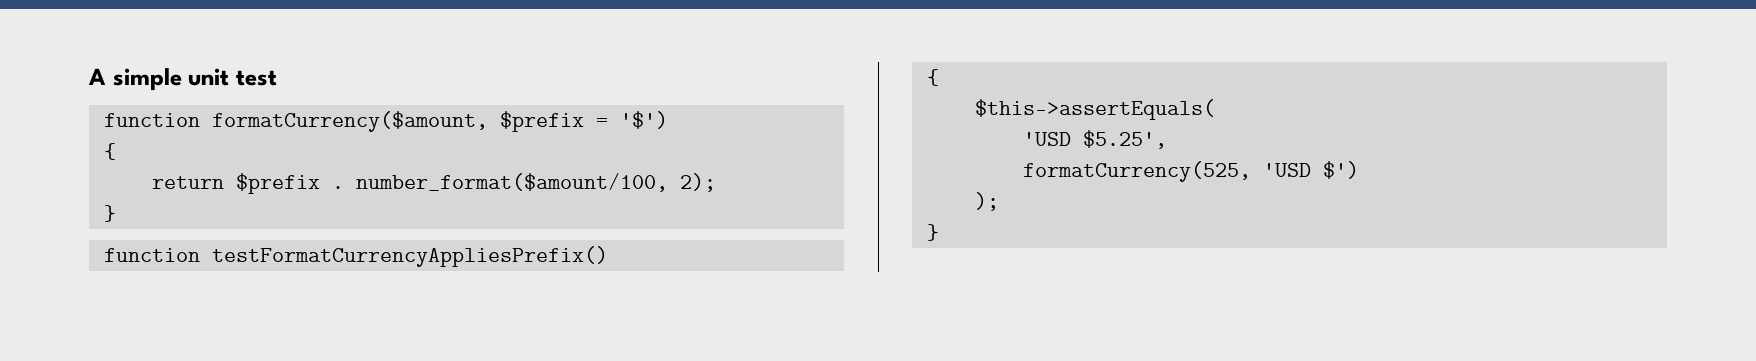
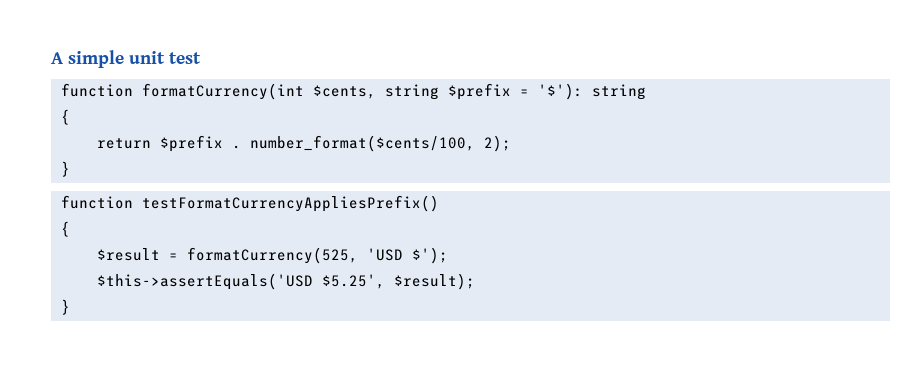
- function formatCurrency($amount, $prefix = '$')
+ function formatCurrency(int $cents, string $prefix = '$'): string
- return $prefix . number_format($amount/100, 2);
+ return $prefix . number_format($cents/100, 2);
- $this->assertEquals(
- 'USD $5.25',
- formatCurrency(525, 'USD $')
- );
+ $result = formatCurrency(525, 'USD $');
+ $this->assertEquals('USD $5.25', $result);

